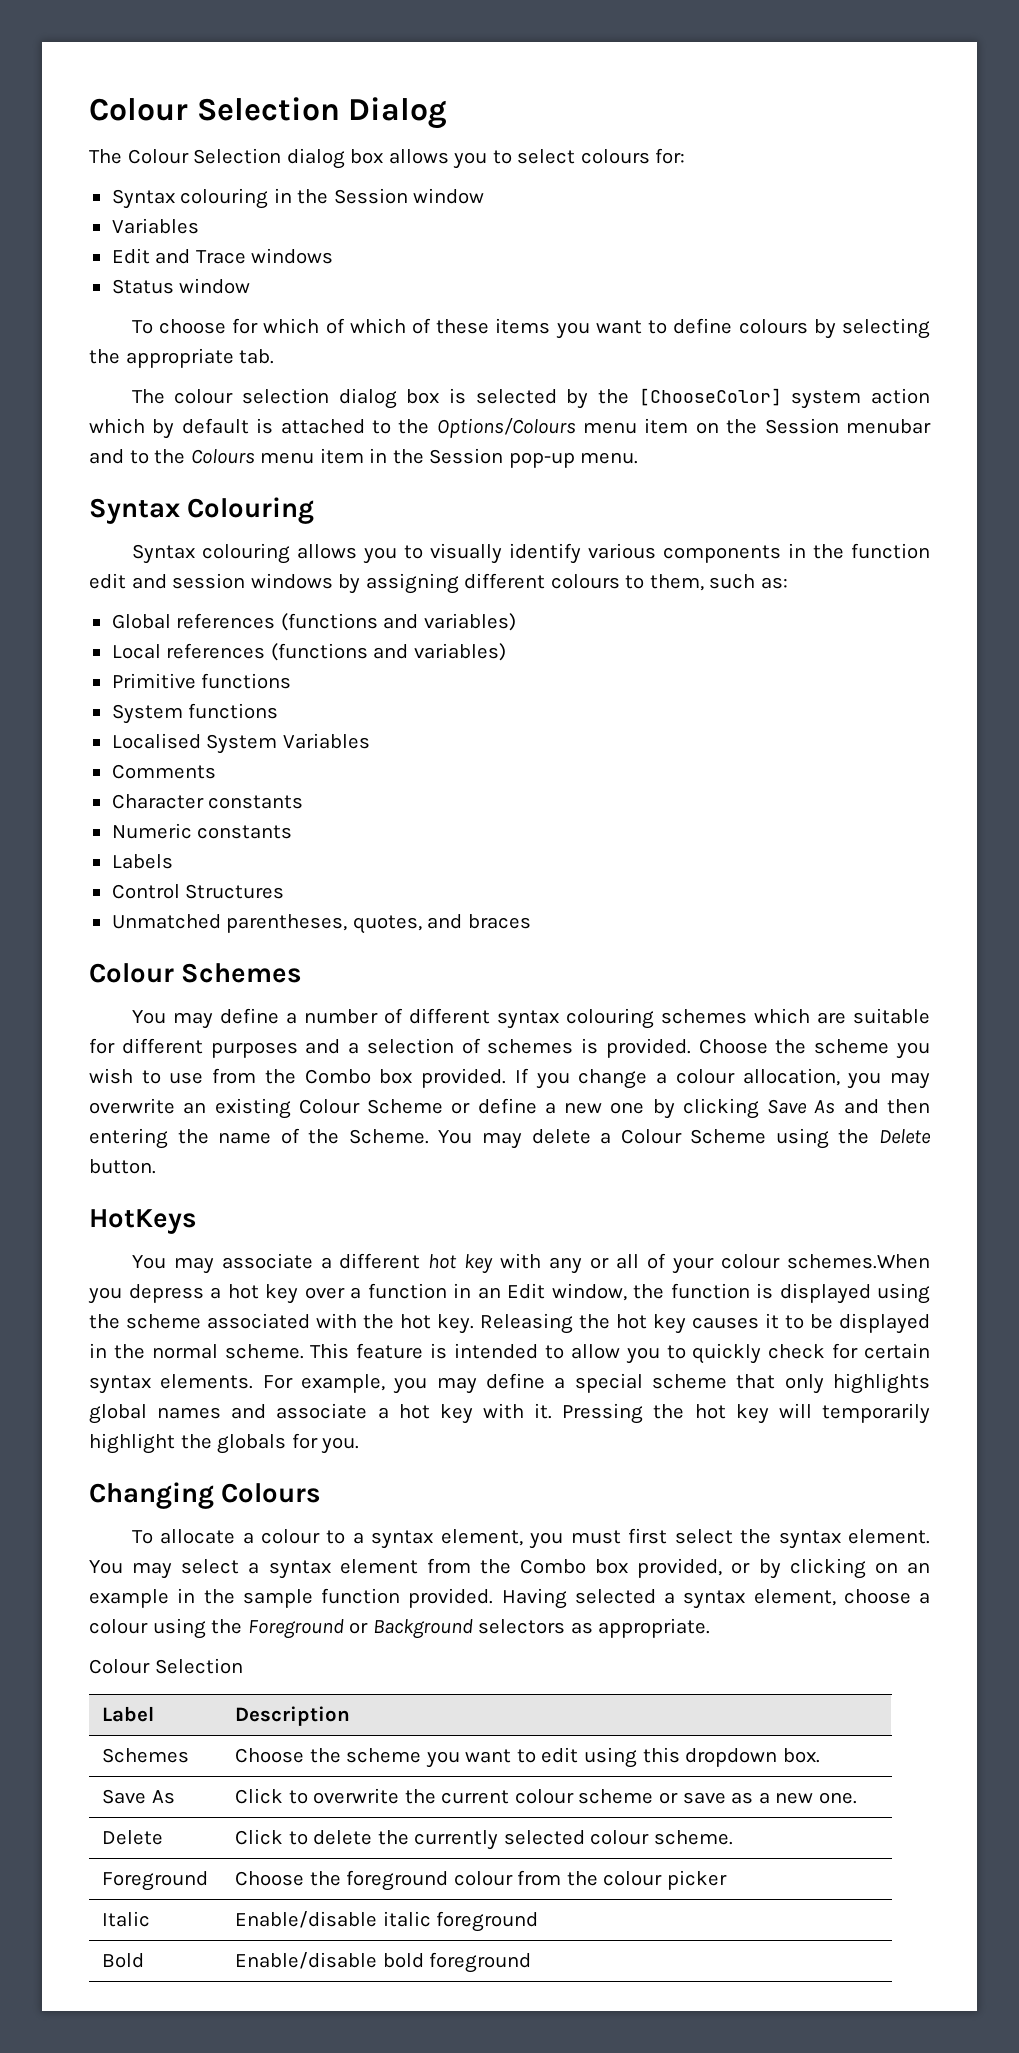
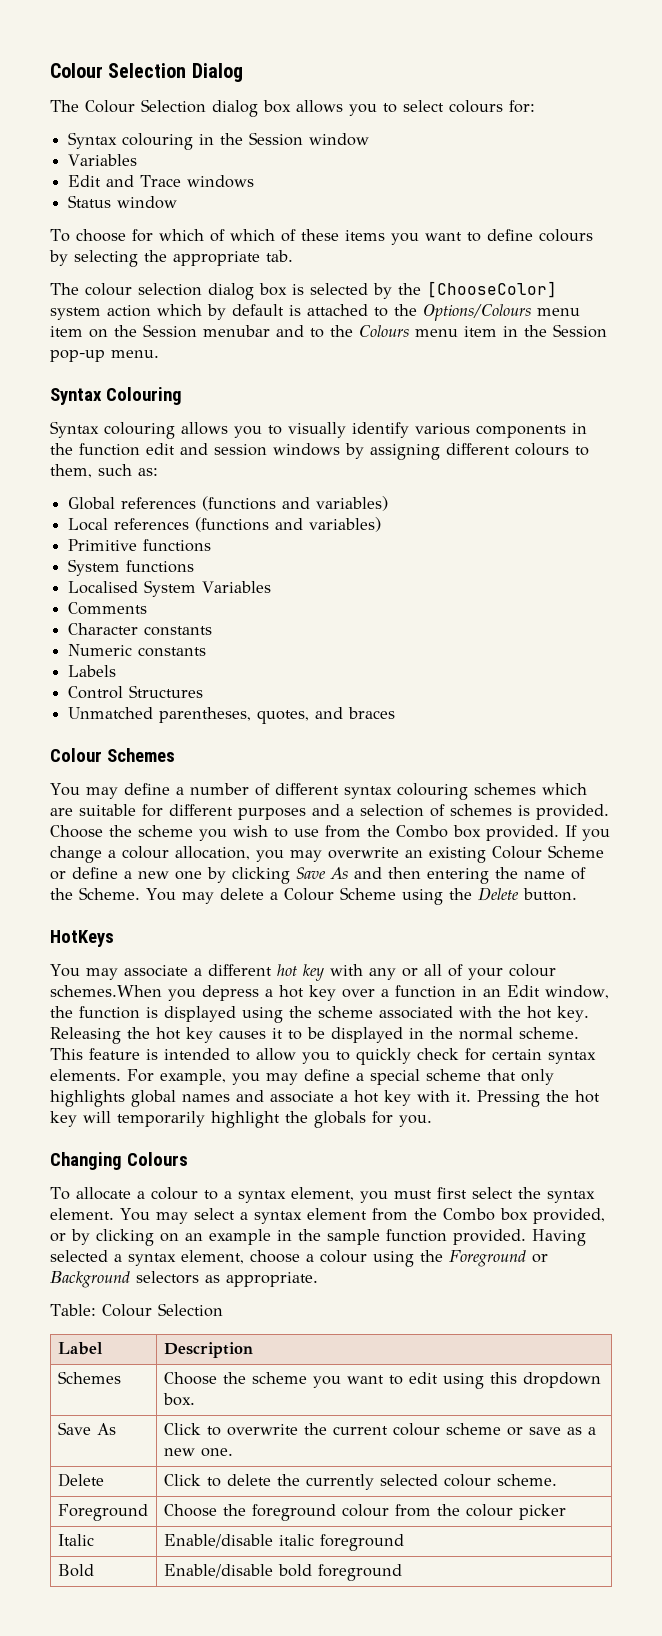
  Having selected a syntax element, choose a colour using the Foreground or Background selectors as appropriate.
- Colour Selection
+ Table: Colour Selection

